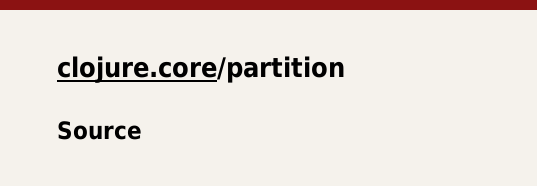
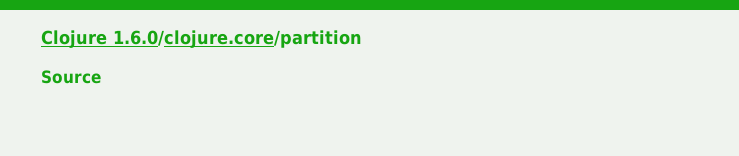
- clojure.core/partition
+ Clojure 1.6.0/clojure.core/partition

